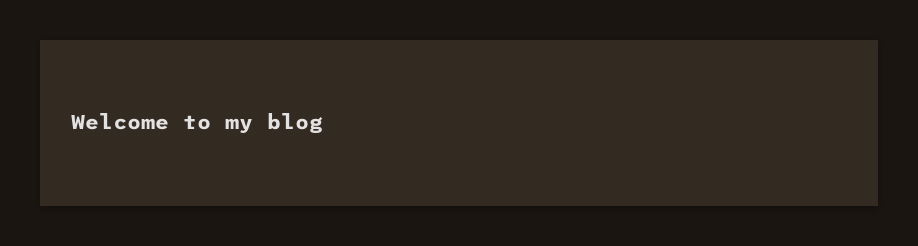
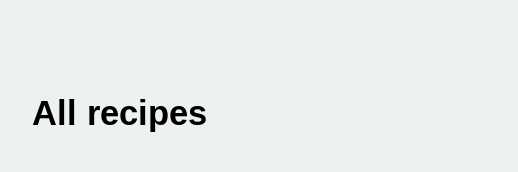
- Welcome to my blog
+ All recipes

